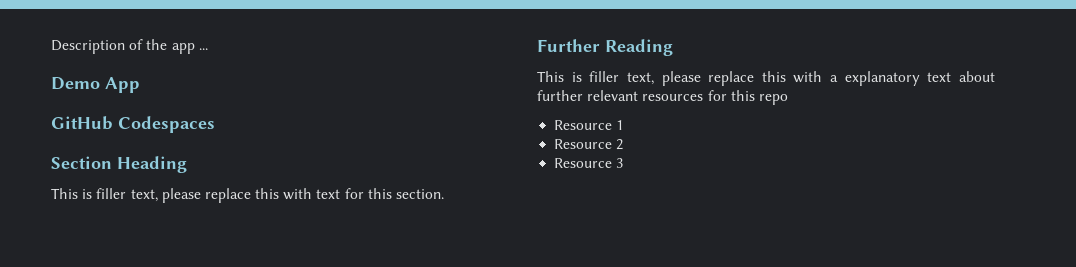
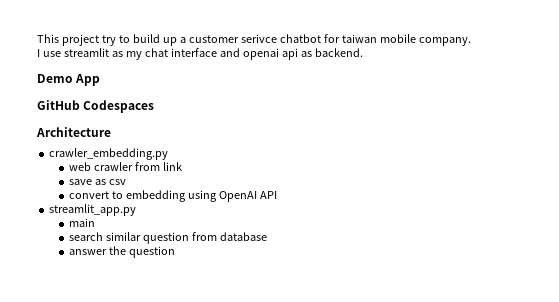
- Description of the app ...
+ This project try to build up a customer serivce chatbot for taiwan mobile company.
+ I use streamlit as my chat interface and openai api as backend.
  Demo App
  GitHub Codespaces
- Section Heading
- This is filler text, please replace this with text for this section.
- Further Reading
- This is filler text, please replace this with a explanatory text about further relevant resources for this repo
- Resource 1
- Resource 2
- Resource 3
+ Architecture
+ crawler_embedding.py
+ web crawler from link
+ save as csv
+ convert to embedding using OpenAI API
+ streamlit_app.py
+ main
+ search similar question from database
+ answer the question

